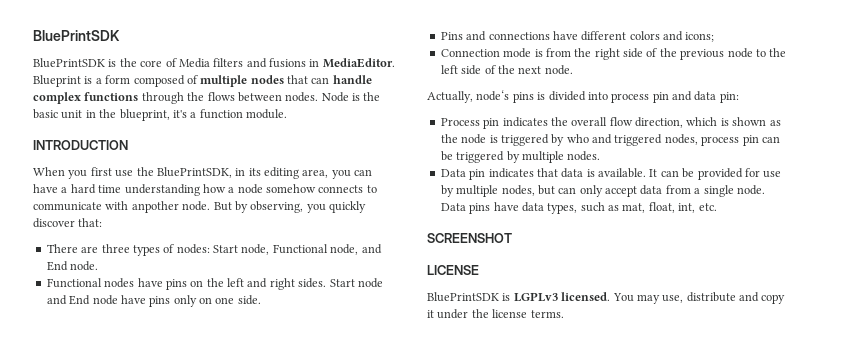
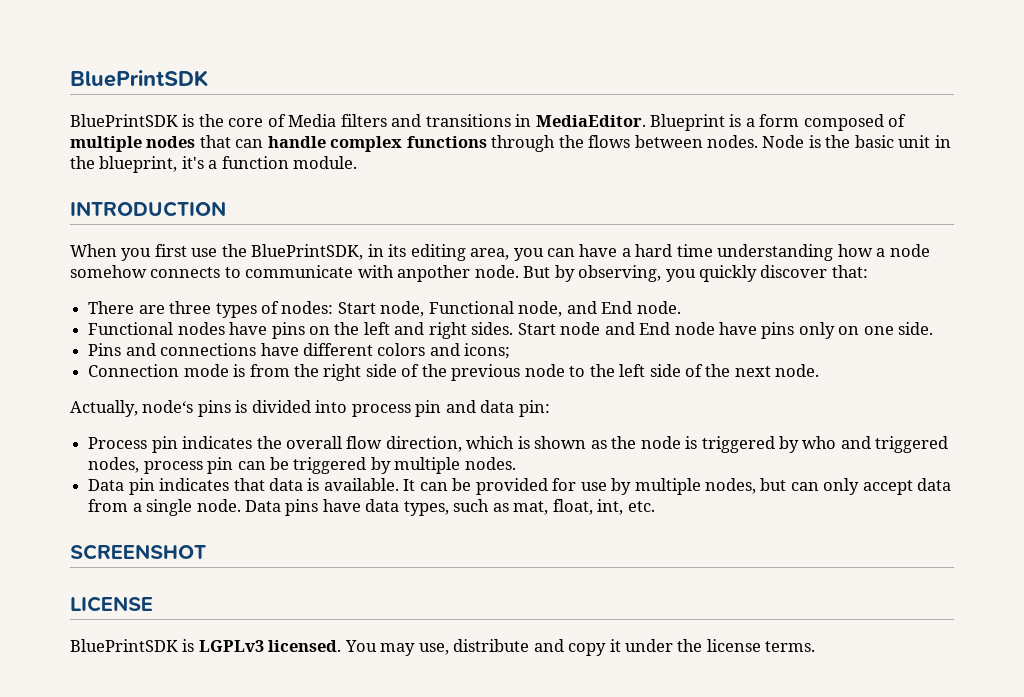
- BluePrintSDK is the core of Media filters and fusions in MediaEditor.
+ BluePrintSDK is the core of Media filters and transitions in MediaEditor.

